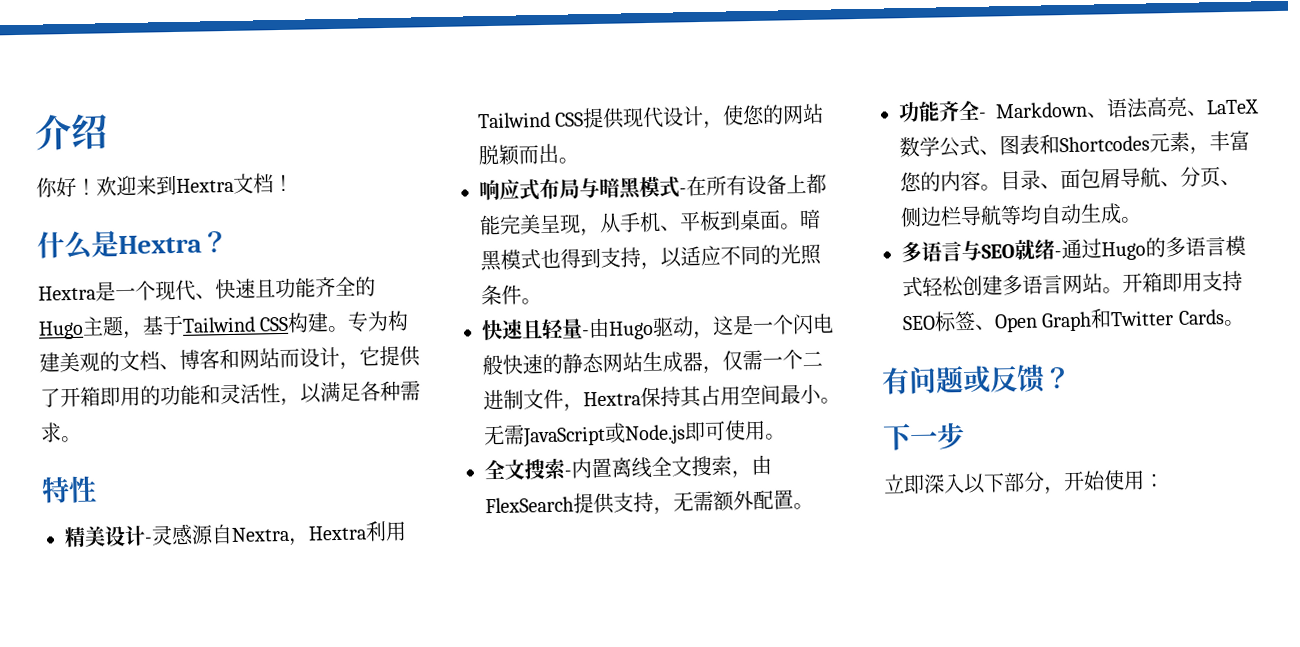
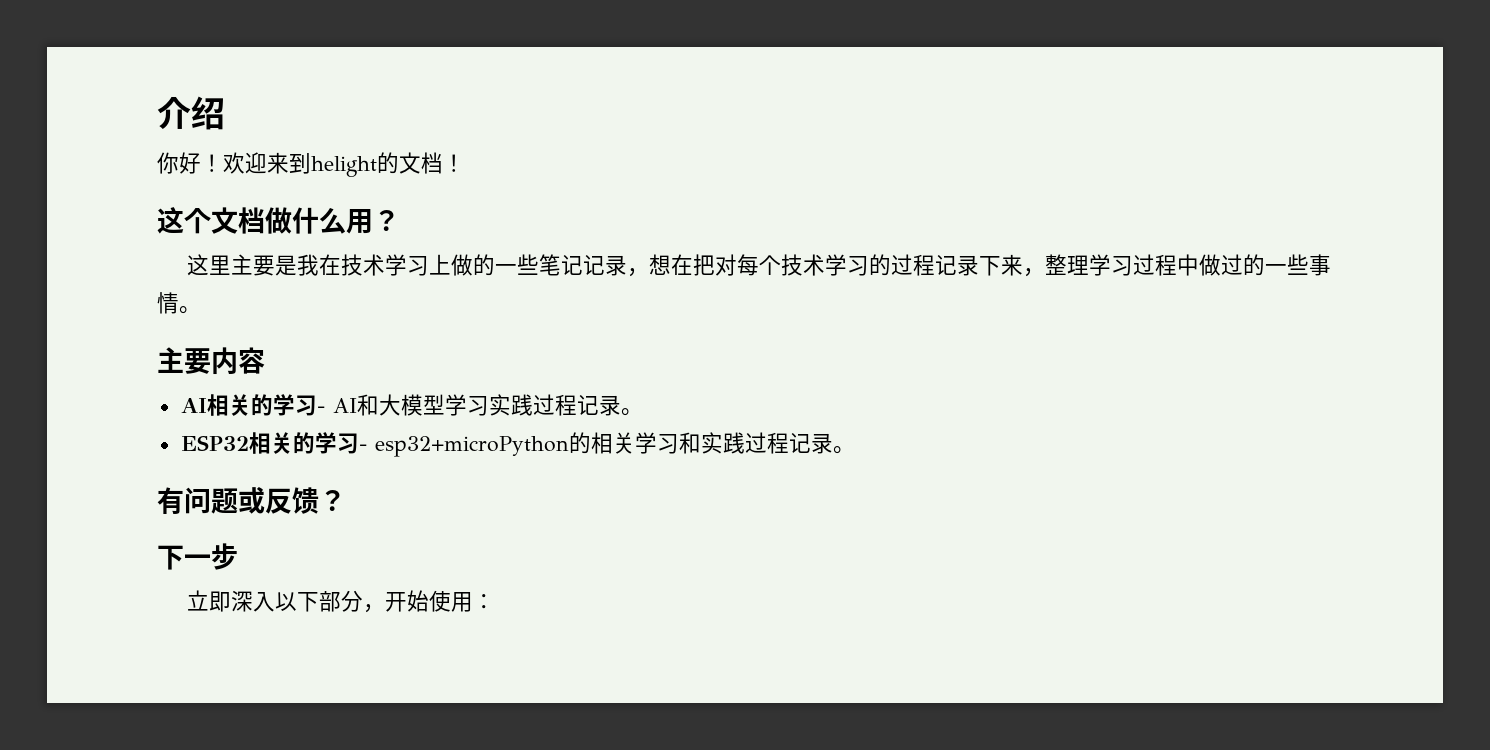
- 欢迎来到Hextra文档！
+ 欢迎来到helight的文档！
- 什么是Hextra？
- Hextra是一个现代、快速且功能齐全的Hugo主题，基于Tailwind CSS构建。专为构建美观的文档、博客和网站而设计，它提供了开箱即用的功能和灵活性，以满足各种需求。
- 特性
- 精美设计-灵感源自Nextra，Hextra利用Tailwind CSS提供现代设计，使您的网站脱颖而出。
- 响应式布局与暗黑模式-在所有设备上都能完美呈现，从手机、平板到桌面。暗黑模式也得到支持，以适应不同的光照条件。
- 快速且轻量-由Hugo驱动，这是一个闪电般快速的静态网站生成器，仅需一个二进制文件，Hextra保持其占用空间最小。无需JavaScript或Node.js即可使用。
- 全文搜索-内置离线全文搜索，由FlexSearch提供支持，无需额外配置。
- 功能齐全- Markdown、语法高亮、LaTeX数学公式、图表和Shortcodes元素，丰富您的内容。目录、面包屑导航、分页、侧边栏导航等均自动生成。
- 多语言与SEO就绪-通过Hugo的多语言模式轻松创建多语言网站。开箱即用支持SEO标签、Open Graph和Twitter Cards。
+ 这个文档做什么用？
+ 这里主要是我在技术学习上做的一些笔记记录，想在把对每个技术学习的过程记录下来，整理学习过程中做过的一些事情。
+ 主要内容
+ AI相关的学习- AI和大模型学习实践过程记录。
+ ESP32相关的学习- esp32+microPython的相关学习和实践过程记录。

